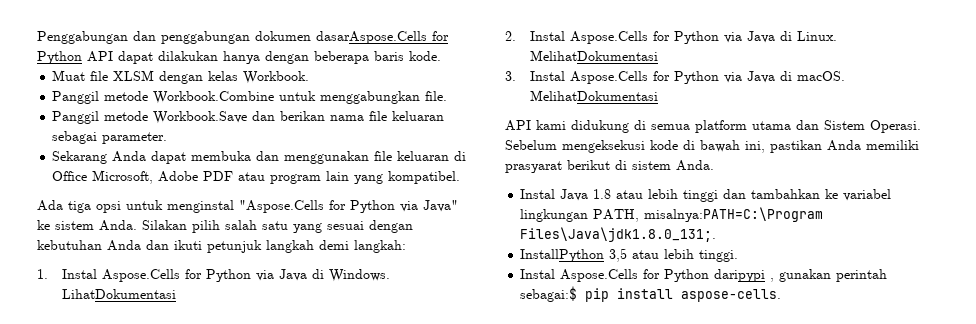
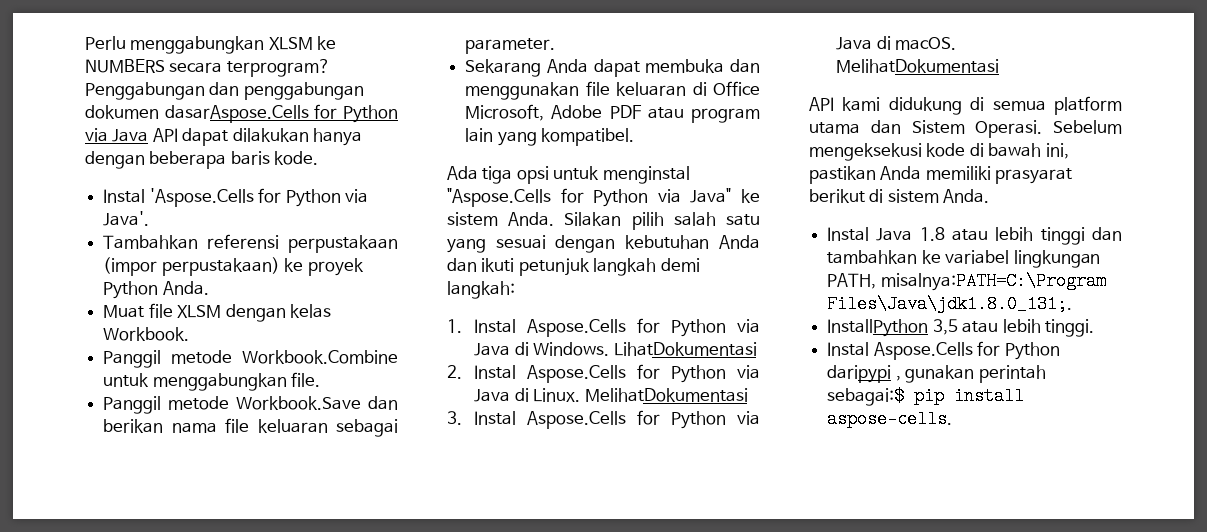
+ Perlu menggabungkan XLSM ke NUMBERS secara terprogram?
- Penggabungan dan penggabungan dokumen dasarAspose.Cells for Python API dapat dilakukan hanya dengan beberapa baris kode.
+ Penggabungan dan penggabungan dokumen dasarAspose.Cells for Python via Java API dapat dilakukan hanya dengan beberapa baris kode.
+ Instal 'Aspose.Cells for Python via Java'.
+ Tambahkan referensi perpustakaan (impor perpustakaan) ke proyek Python Anda.

